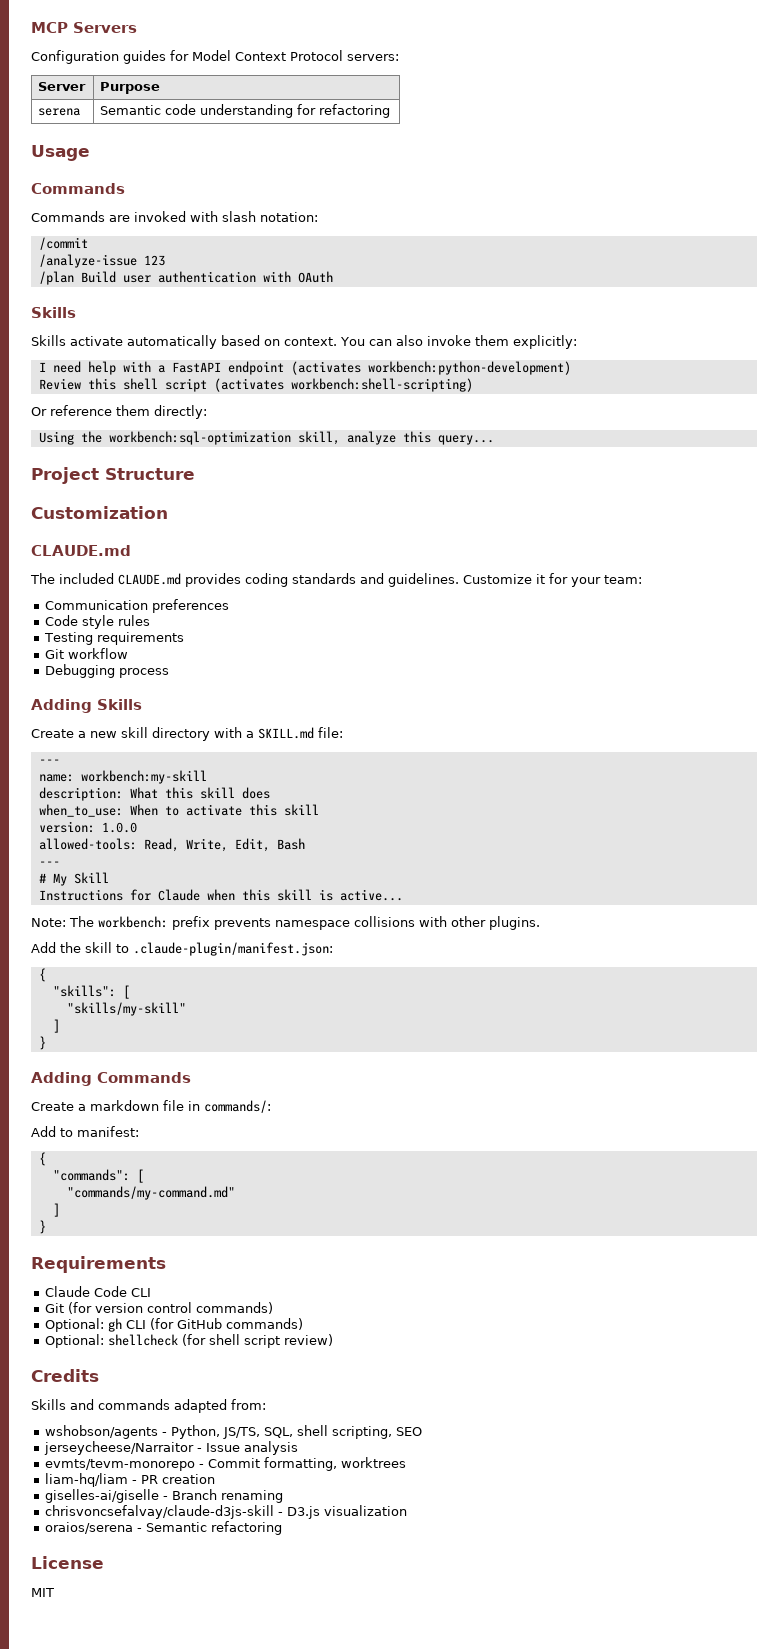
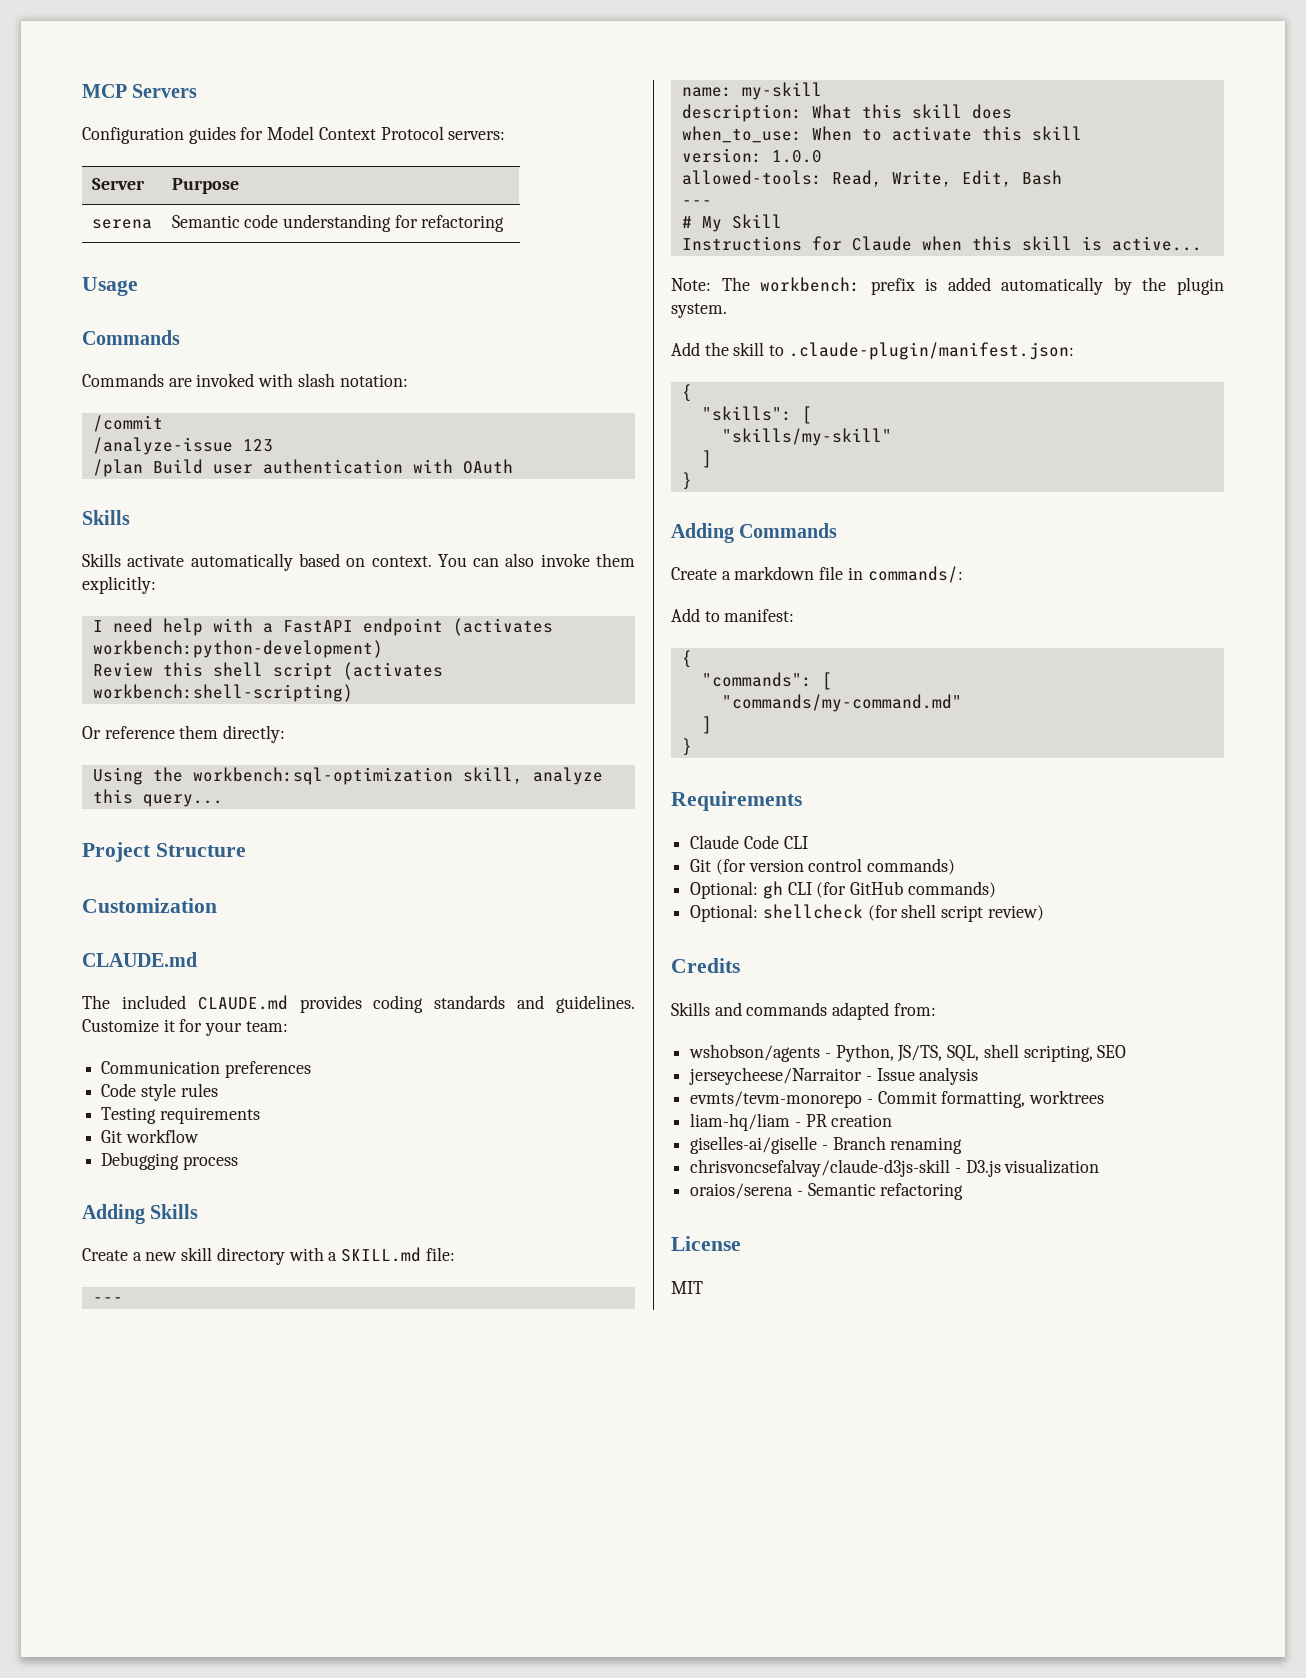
- name: workbench:my-skill
+ name: my-skill
- Note: The workbench: prefix prevents namespace collisions with other plugins.
+ Note: The workbench: prefix is added automatically by the plugin system.

